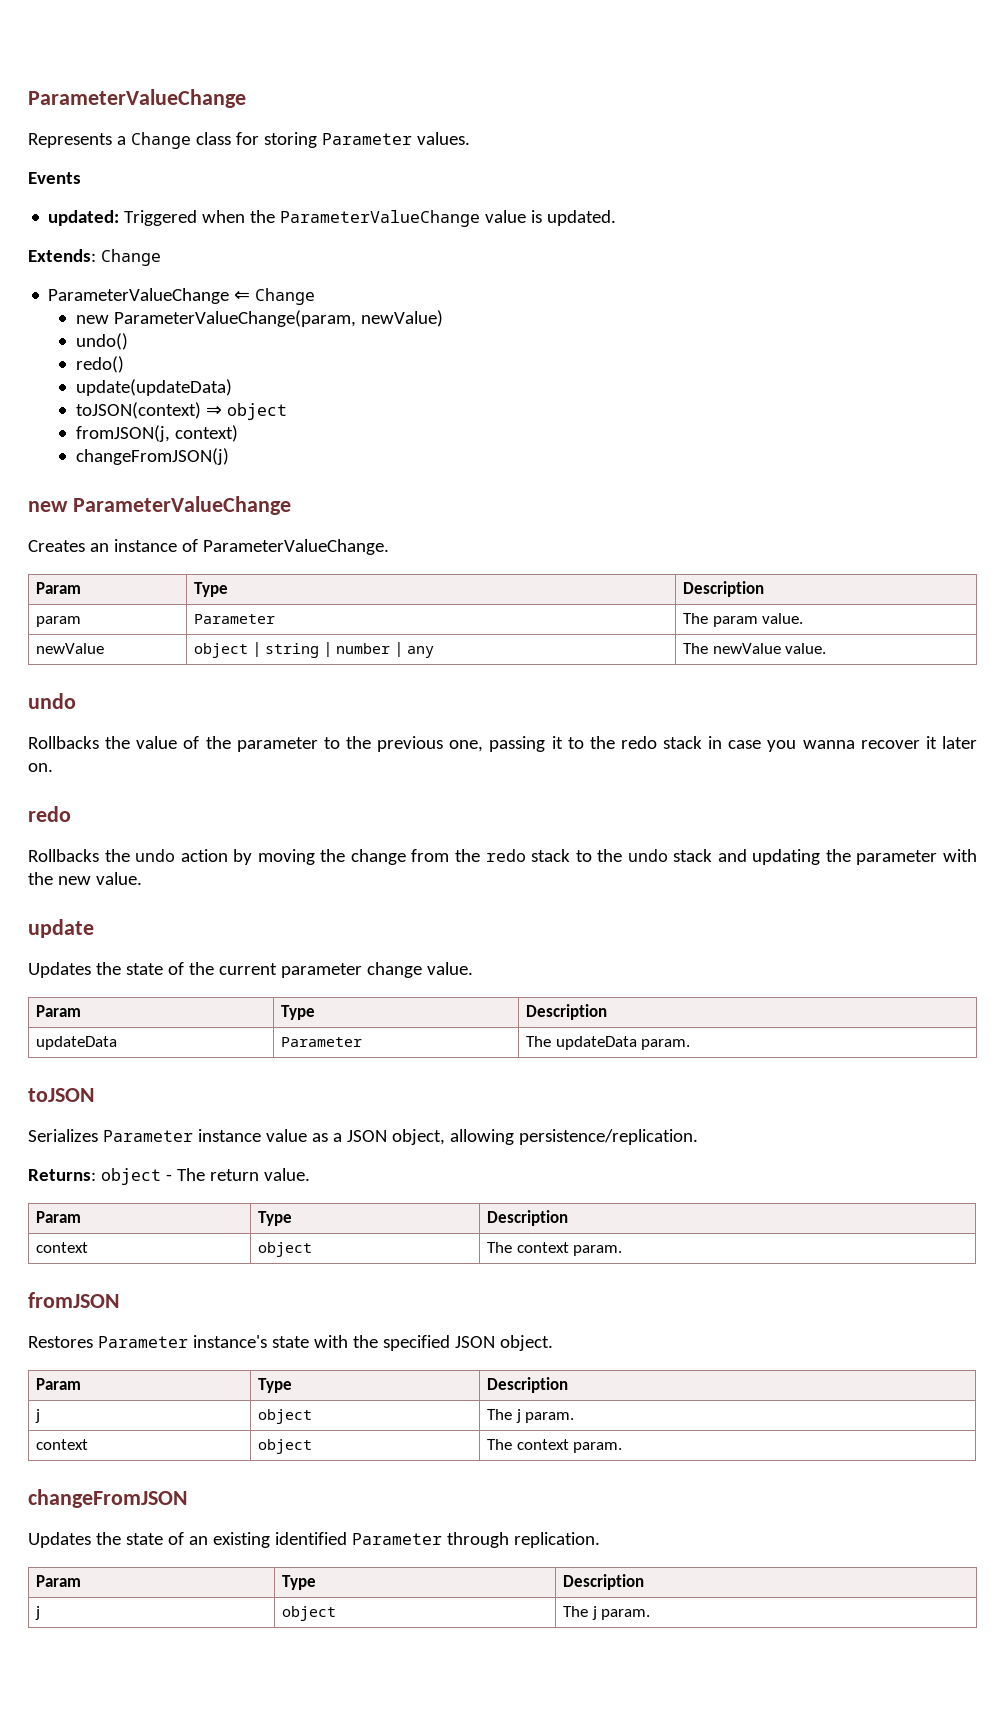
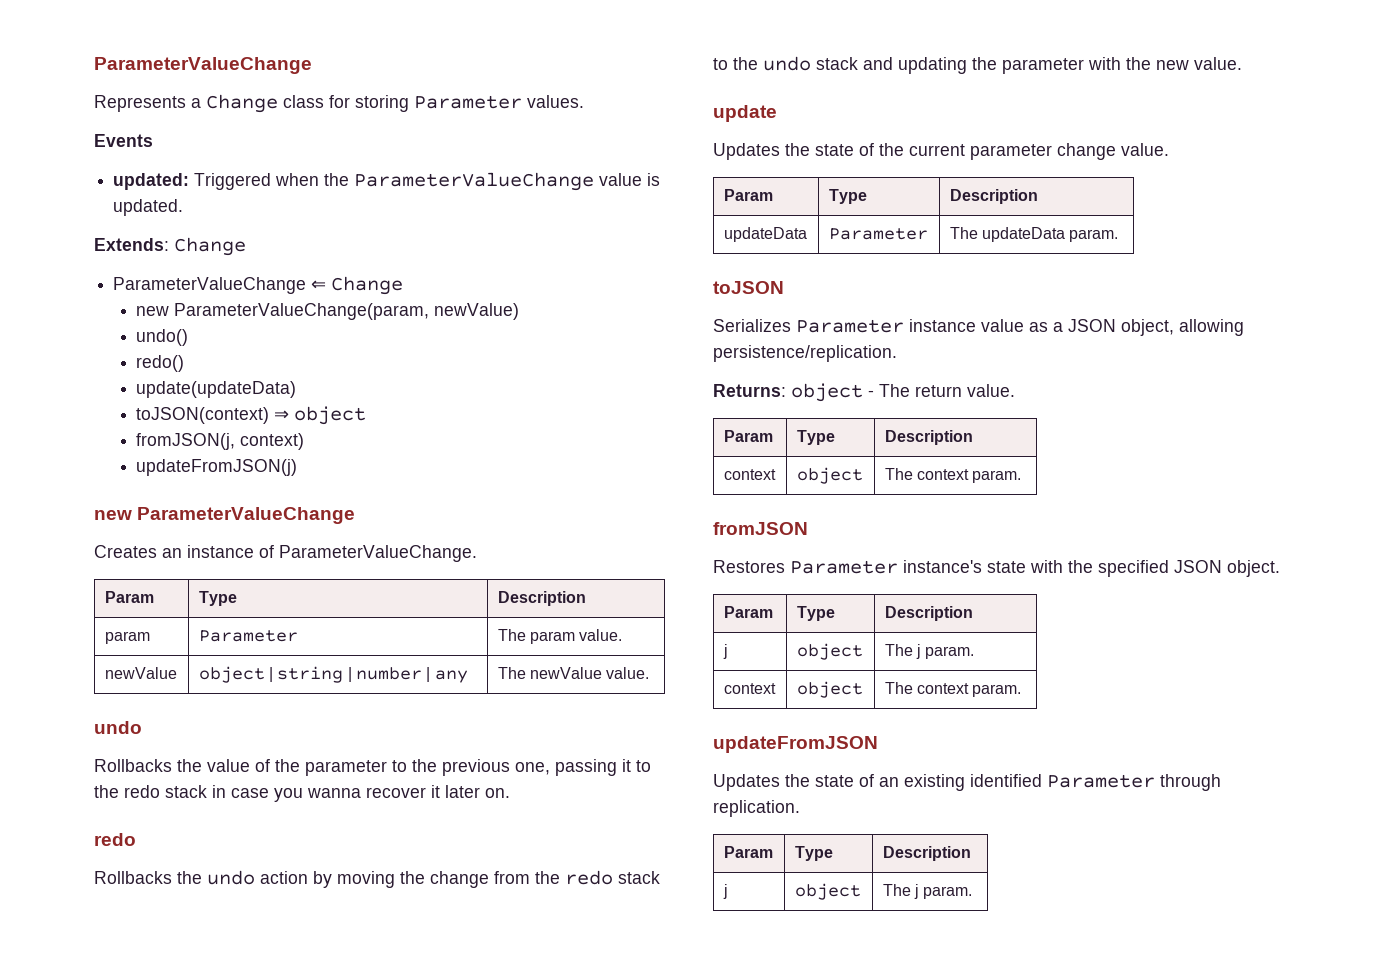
- changeFromJSON(j)
+ updateFromJSON(j)
- changeFromJSON
+ updateFromJSON

